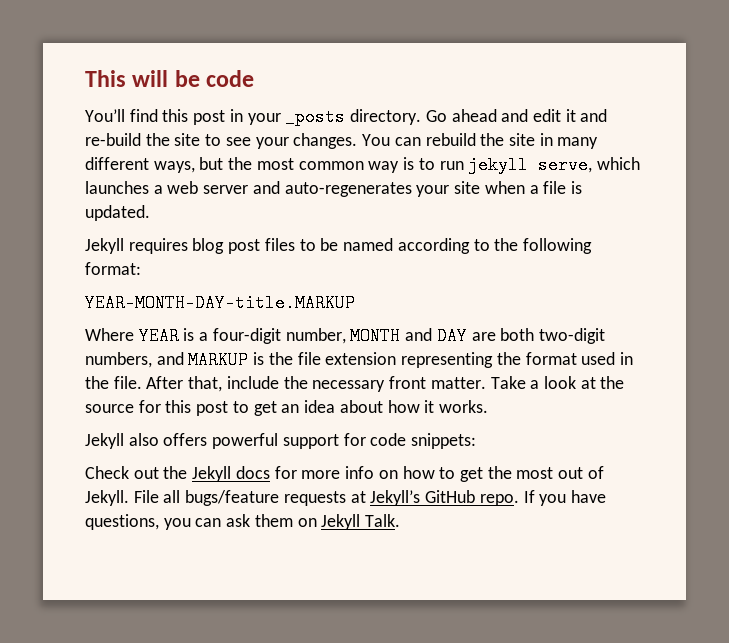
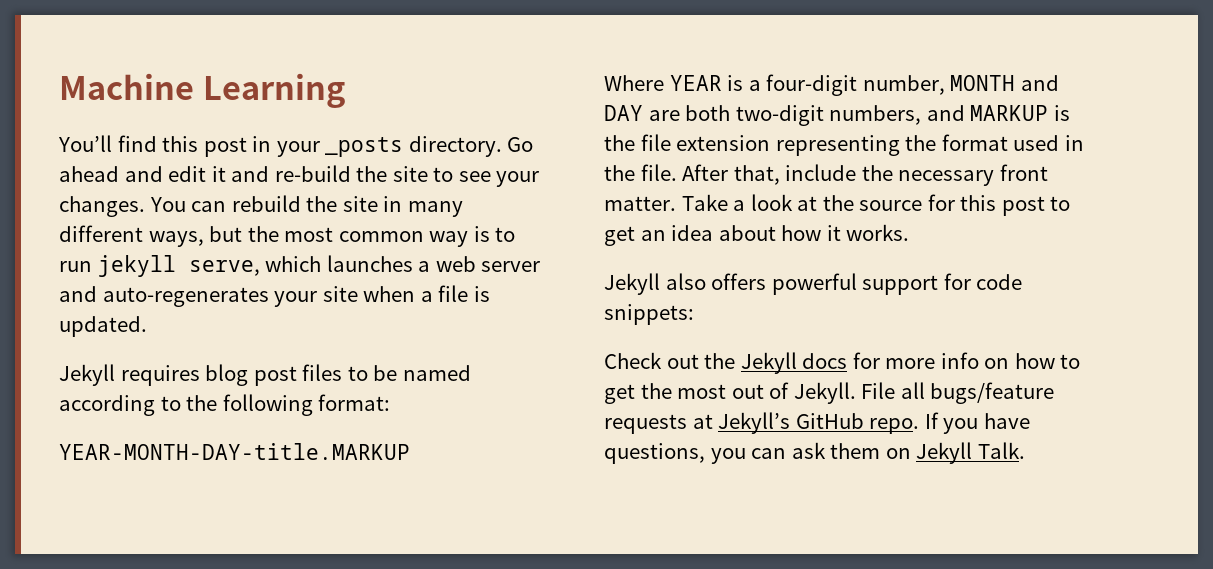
- This will be code
+ Machine Learning

